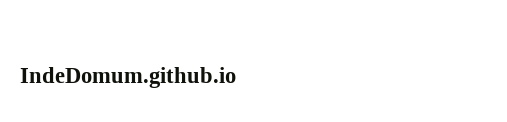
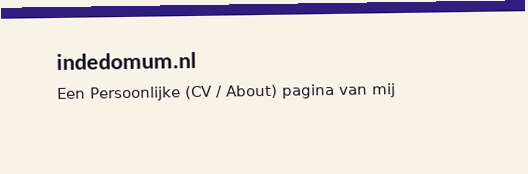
- IndeDomum.github.io
+ indedomum.nl
+ Een Persoonlijke (CV / About) pagina van mij

